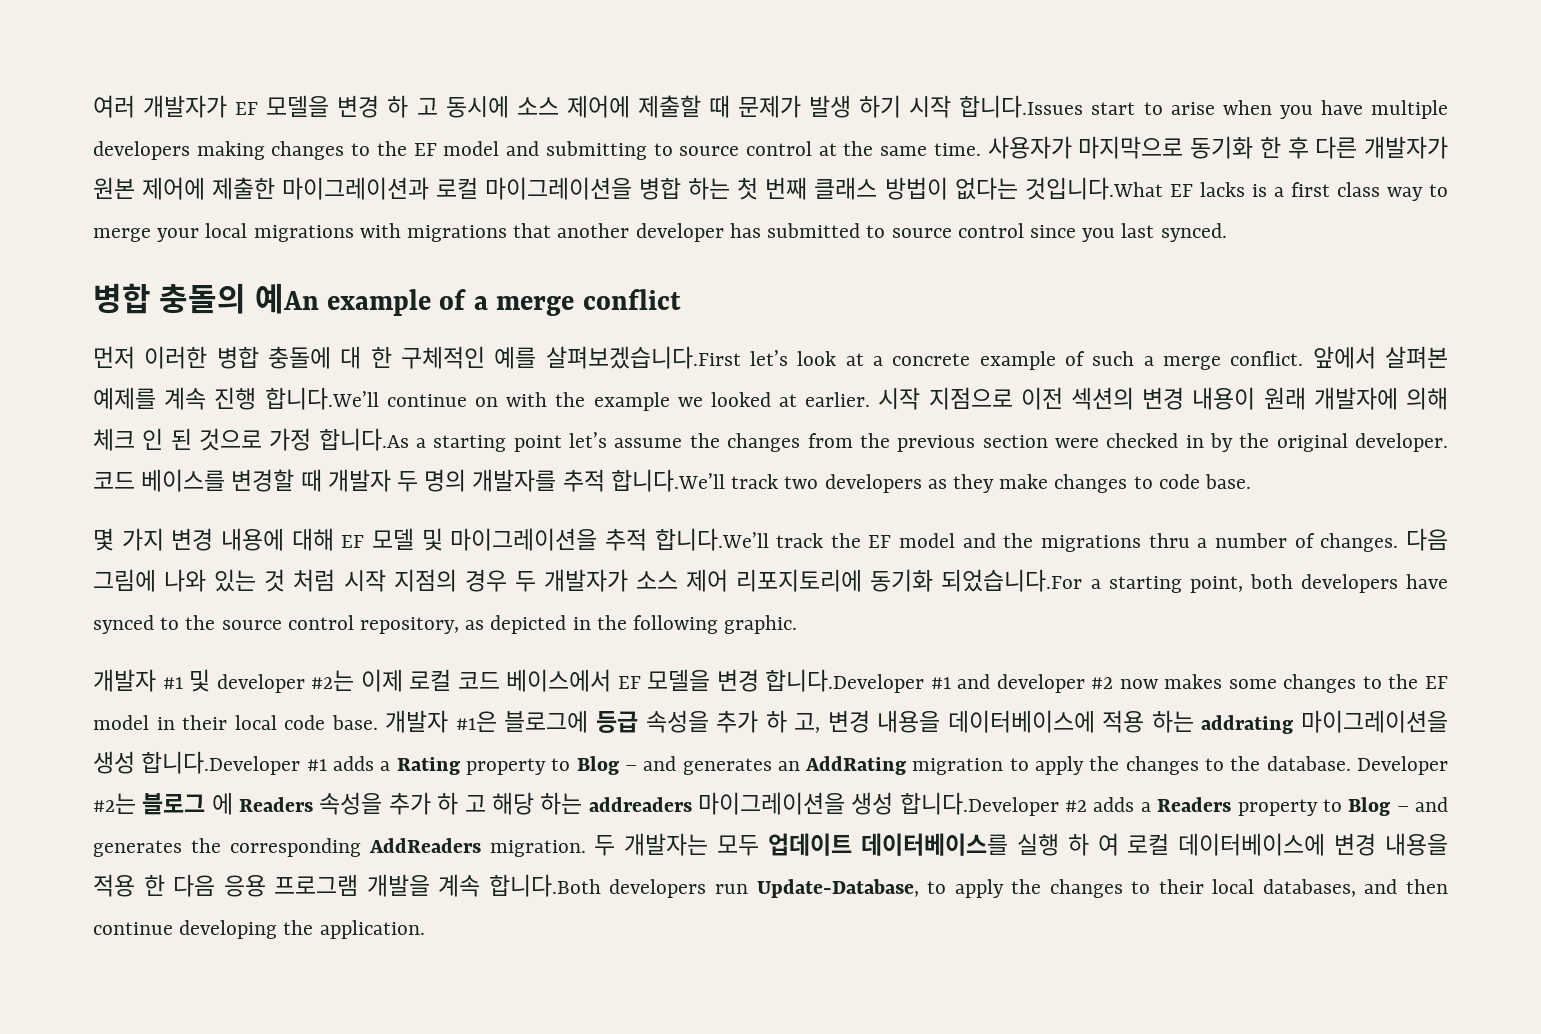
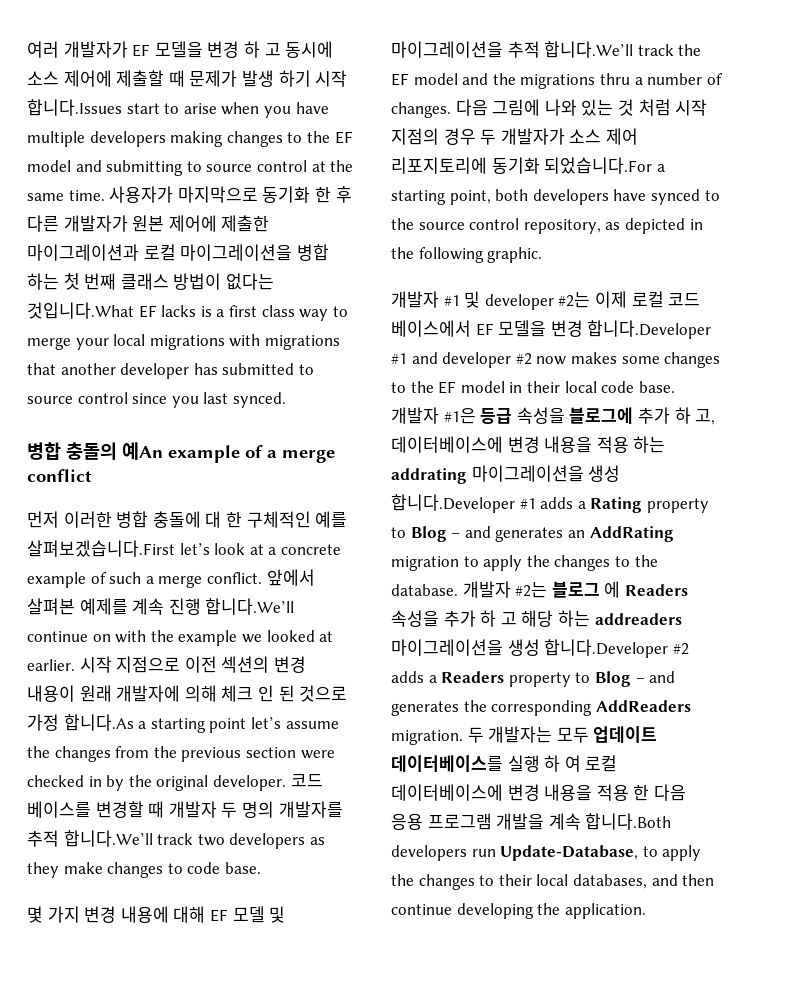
- 개발자 #1은 블로그에 등급 속성을 추가 하 고, 변경 내용을 데이터베이스에 적용 하는 addrating 마이그레이션을 생성 합니다.Developer #1 adds a Rating property to Blog – and generates an AddRating migration to apply the changes to the database.
+ 개발자 #1은 등급 속성을 블로그에 추가 하 고, 데이터베이스에 변경 내용을 적용 하는 addrating 마이그레이션을 생성 합니다.Developer #1 adds a Rating property to Blog – and generates an AddRating migration to apply the changes to the database.
- Developer #2는 블로그 에 Readers 속성을 추가 하 고 해당 하는 addreaders 마이그레이션을 생성 합니다.Developer #2 adds a Readers property to Blog – and generates the corresponding AddReaders migration.
+ 개발자 #2는 블로그 에 Readers 속성을 추가 하 고 해당 하는 addreaders 마이그레이션을 생성 합니다.Developer #2 adds a Readers property to Blog – and generates the corresponding AddReaders migration.

